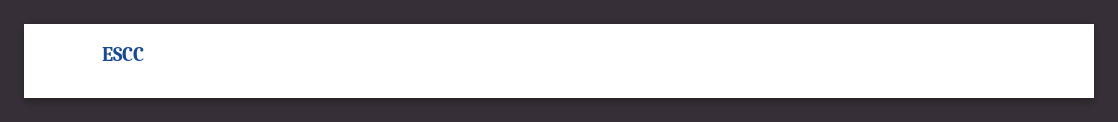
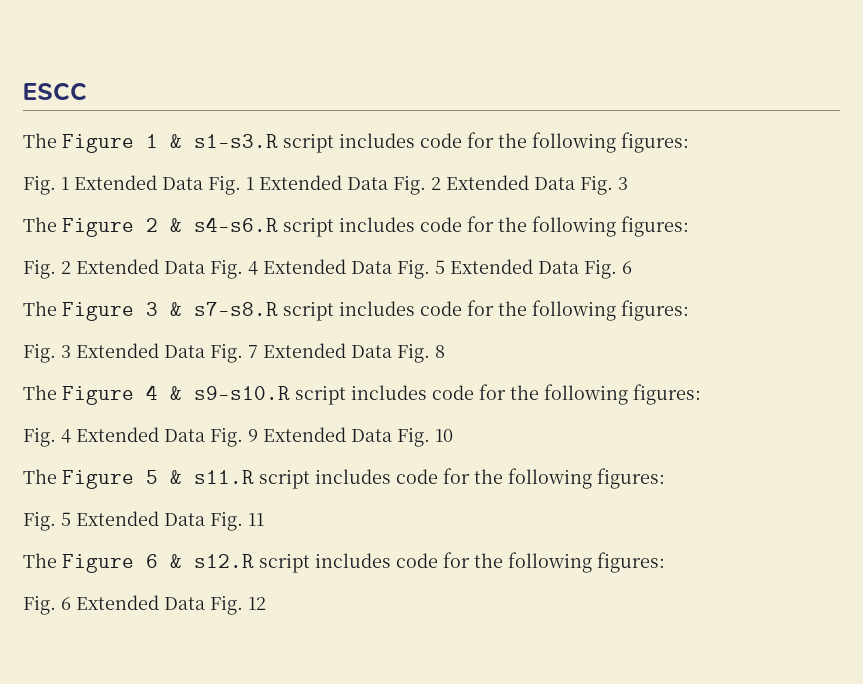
+ The Figure 1 & s1-s3.R script includes code for the following figures:
+ Fig. 1 Extended Data Fig. 1 Extended Data Fig. 2 Extended Data Fig. 3
+ The Figure 2 & s4-s6.R script includes code for the following figures:
+ Fig. 2 Extended Data Fig. 4 Extended Data Fig. 5 Extended Data Fig. 6
+ The Figure 3 & s7-s8.R script includes code for the following figures:
+ Fig. 3 Extended Data Fig. 7 Extended Data Fig. 8
+ The Figure 4 & s9-s10.R script includes code for the following figures:
+ Fig. 4 Extended Data Fig. 9 Extended Data Fig. 10
+ The Figure 5 & s11.R script includes code for the following figures:
+ Fig. 5 Extended Data Fig. 11
+ The Figure 6 & s12.R script includes code for the following figures:
+ Fig. 6 Extended Data Fig. 12

